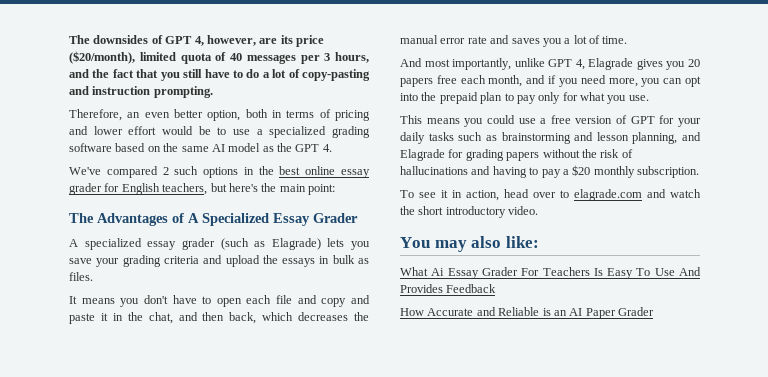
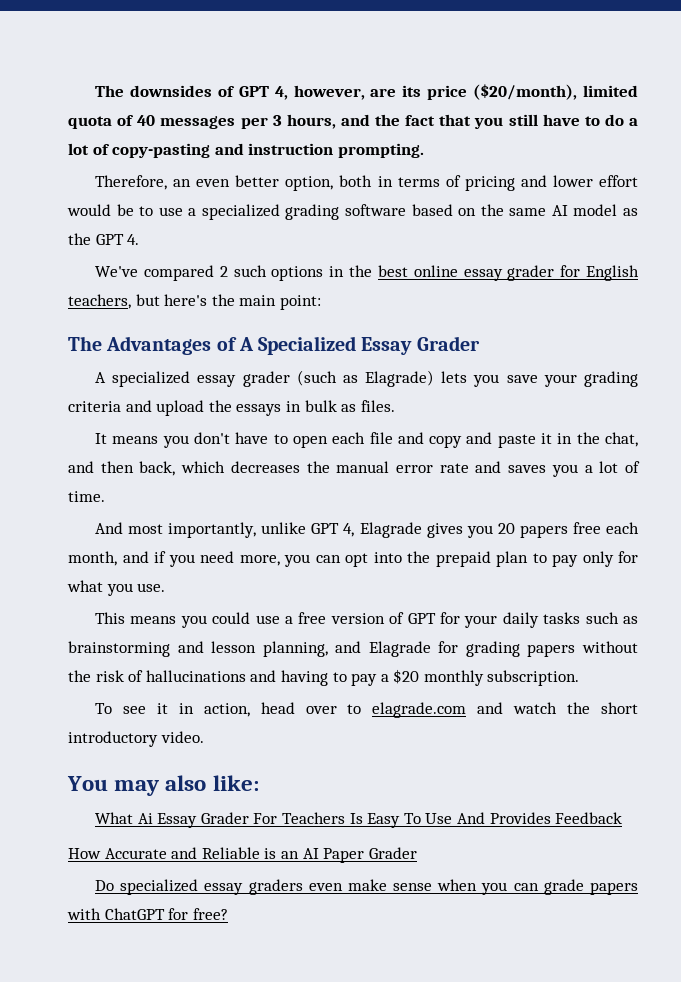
+ Do specialized essay graders even make sense when you can grade papers with ChatGPT for free?

